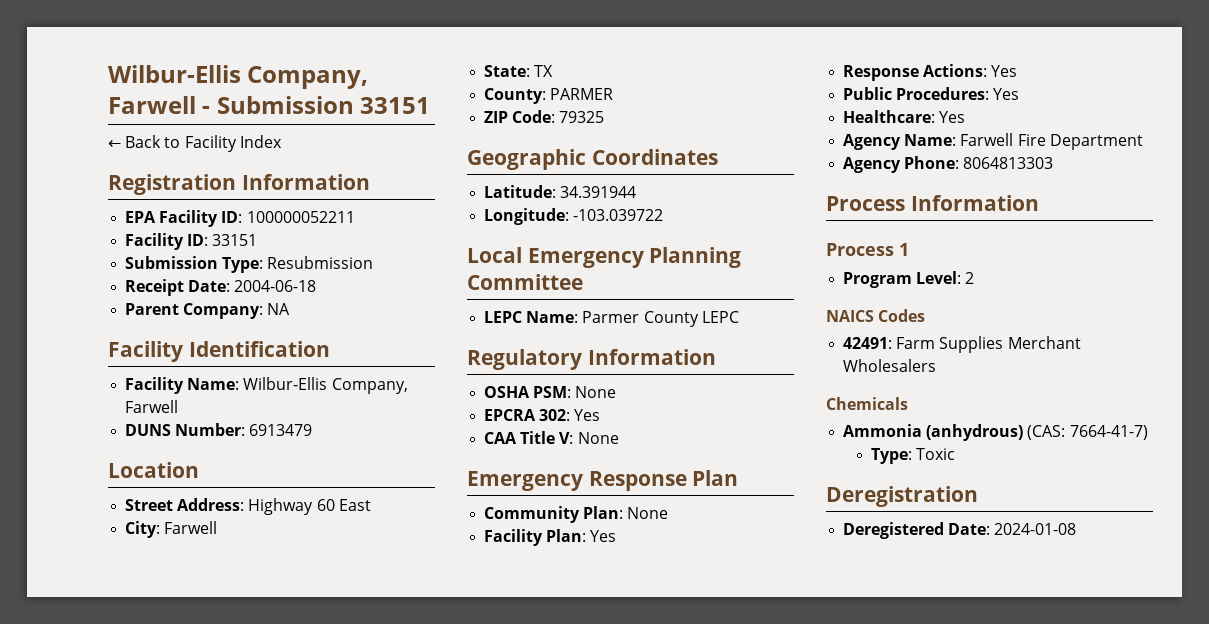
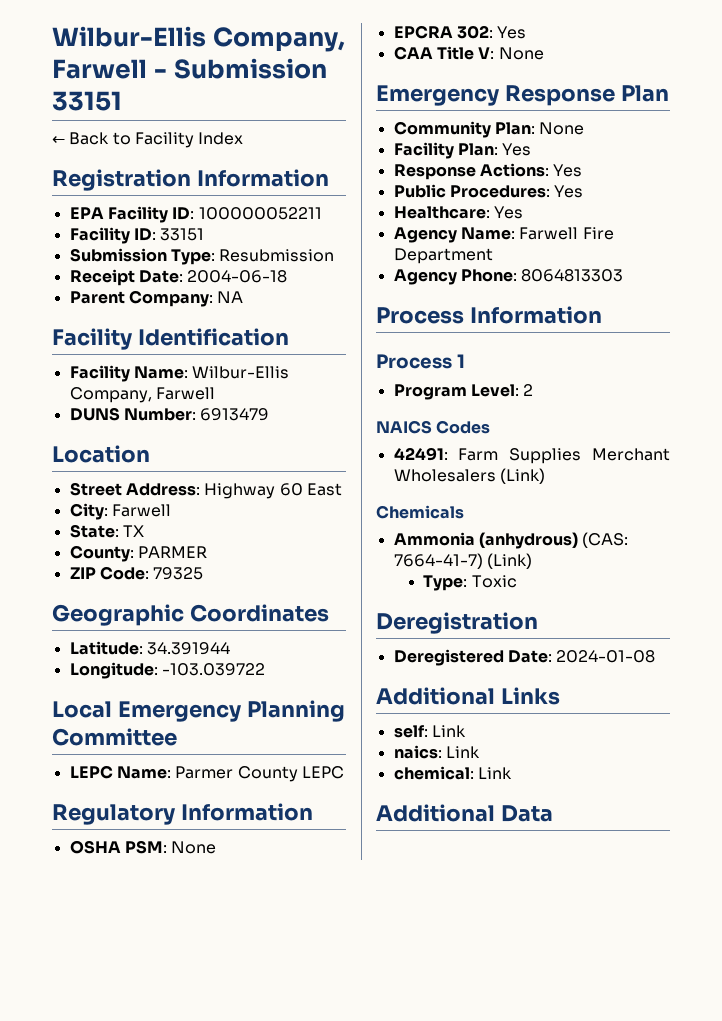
- 42491: Farm Supplies Merchant Wholesalers
+ 42491: Farm Supplies Merchant Wholesalers (Link)
- Ammonia (anhydrous) (CAS: 7664-41-7)
+ Ammonia (anhydrous) (CAS: 7664-41-7) (Link)
+ Additional Links
+ self: Link
+ naics: Link
+ chemical: Link
+ Additional Data

